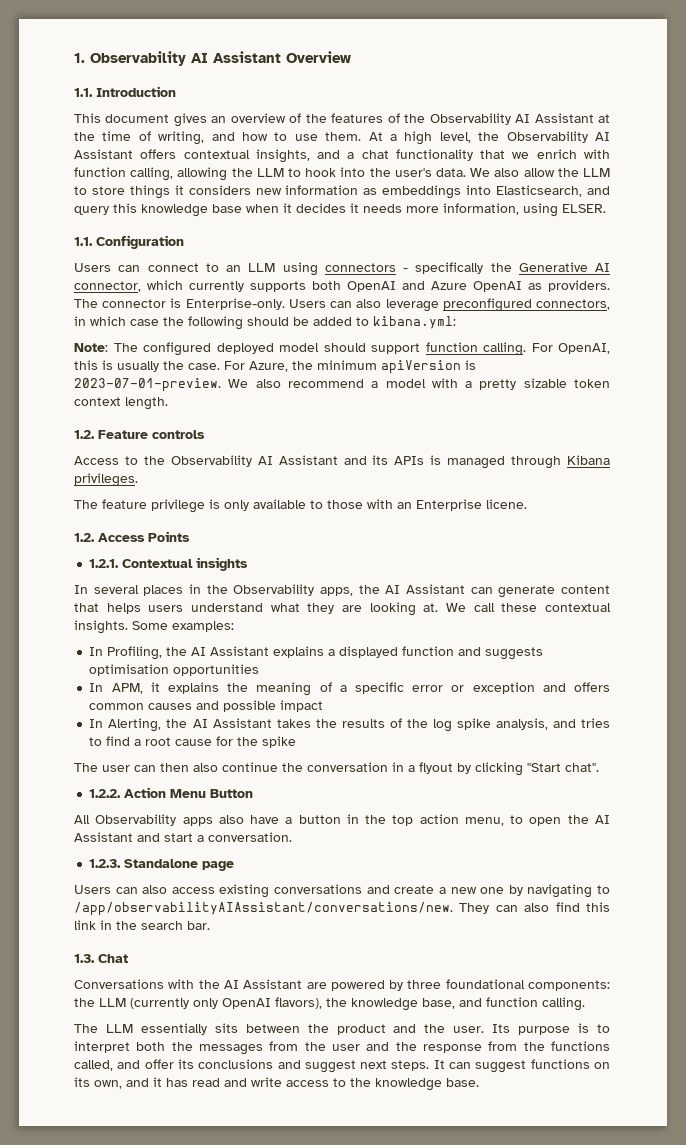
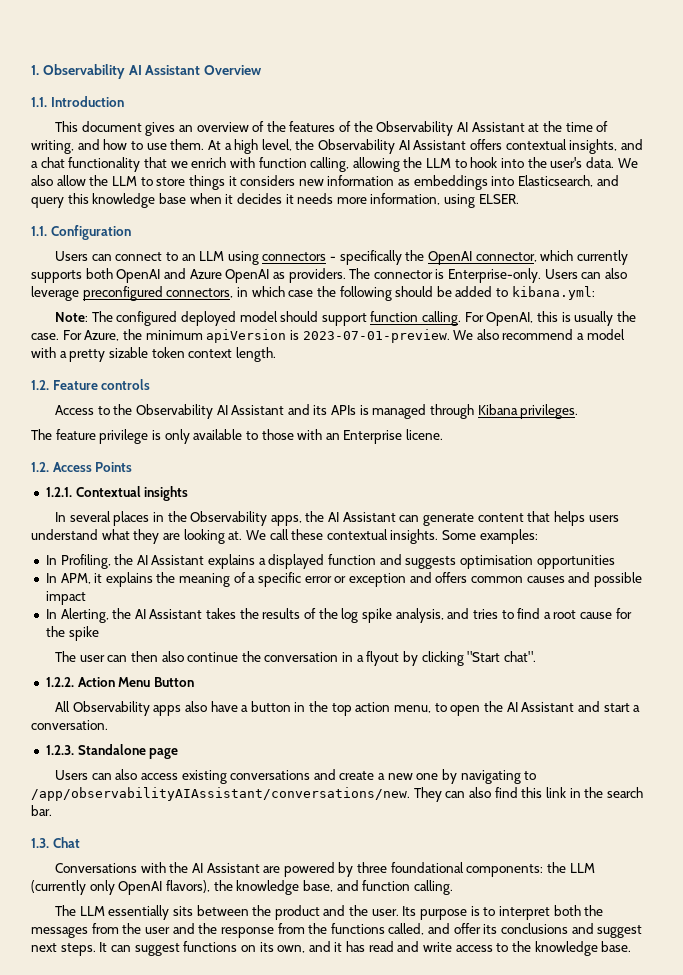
- Users can connect to an LLM using connectors - specifically the Generative AI connector, which currently supports both OpenAI and Azure OpenAI as providers.
+ Users can connect to an LLM using connectors - specifically the OpenAI connector, which currently supports both OpenAI and Azure OpenAI as providers.

